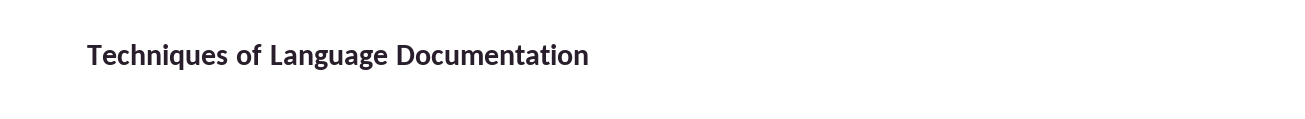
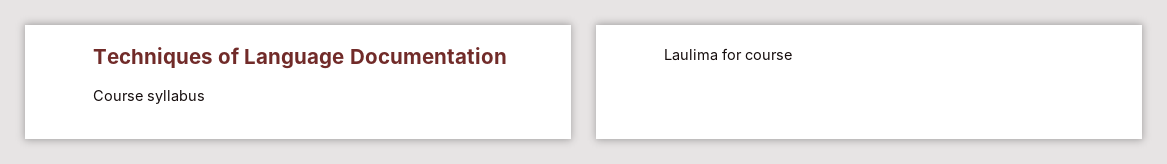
+ Course syllabus
+ Laulima for course

